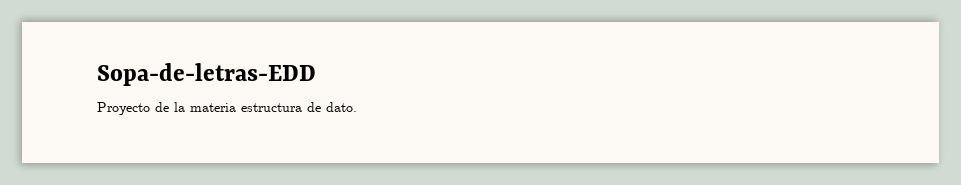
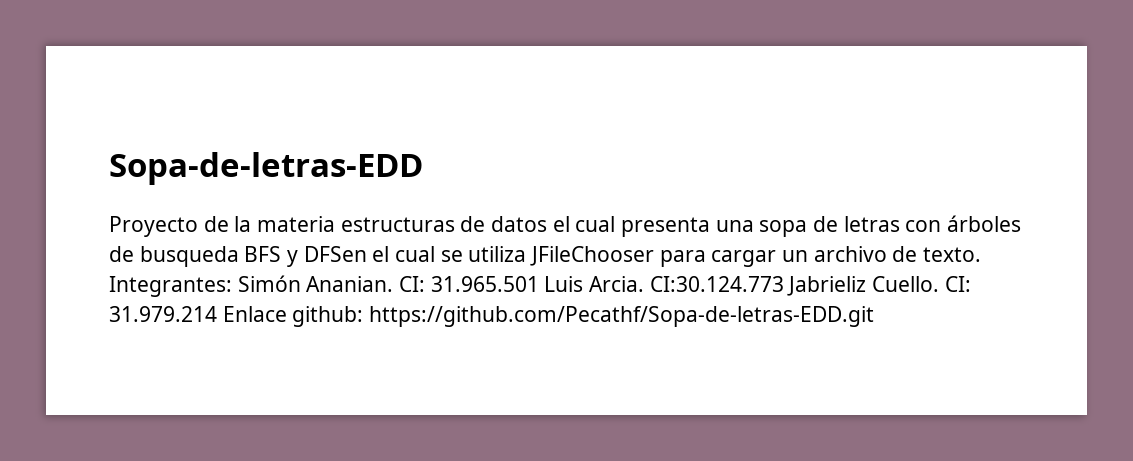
- Proyecto de la materia estructura de dato.
+ Proyecto de la materia estructuras de datos el cual presenta una sopa de letras con árboles de busqueda BFS y DFSen el cual se utiliza JFileChooser para cargar un archivo de texto. Integrantes: Simón Ananian. CI: 31.965.501 Luis Arcia. CI:30.124.773 Jabrieliz Cuello. CI: 31.979.214 Enlace github: https://github.com/Pecathf/Sopa-de-letras-EDD.git

